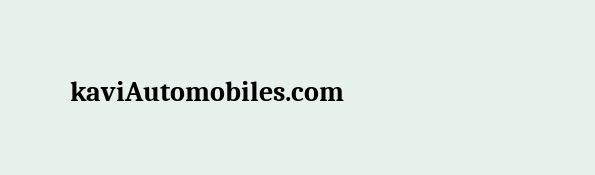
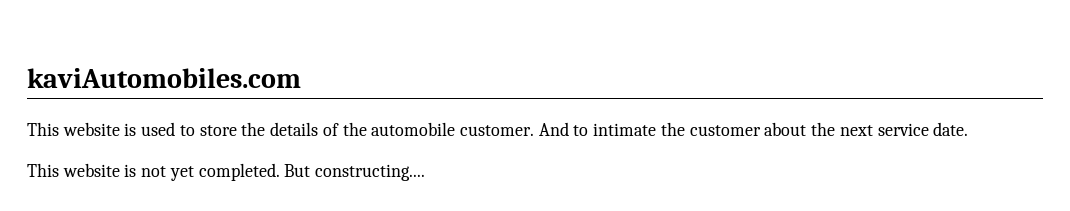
+ This website is used to store the details of the automobile customer. And to intimate the customer about the next service date.
+ This website is not yet completed. But constructing....

